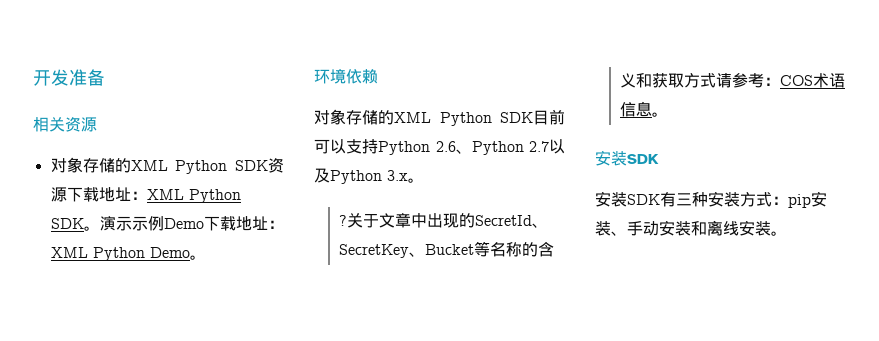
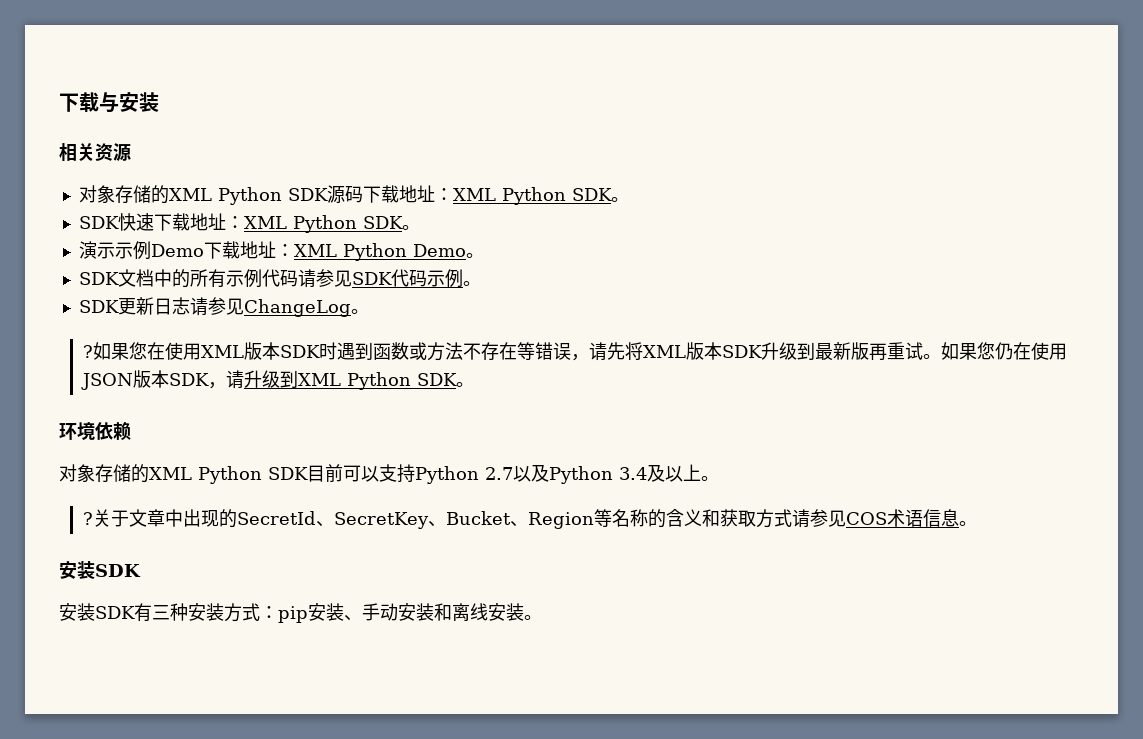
- 开发准备
+ 下载与安装
- 对象存储的XML Python SDK资源下载地址：XML Python SDK。演示示例Demo下载地址：XML Python Demo。
+ 对象存储的XML Python SDK源码下载地址：XML Python SDK。
+ SDK快速下载地址：XML Python SDK。
+ 演示示例Demo下载地址：XML Python Demo。
+ SDK文档中的所有示例代码请参见SDK代码示例。
+ SDK更新日志请参见ChangeLog。
+ ?如果您在使用XML版本SDK时遇到函数或方法不存在等错误，请先将XML版本SDK升级到最新版再重试。如果您仍在使用JSON版本SDK，请升级到XML Python SDK。
- 对象存储的XML Python SDK目前可以支持Python 2.6、Python 2.7以及Python 3.x。
+ 对象存储的XML Python SDK目前可以支持Python 2.7以及Python 3.4及以上。
- 关于文章中出现的SecretId、SecretKey、Bucket等名称的含义和获取方式请参考：COS术语信息。
+ 关于文章中出现的SecretId、SecretKey、Bucket、Region等名称的含义和获取方式请参见COS术语信息。

